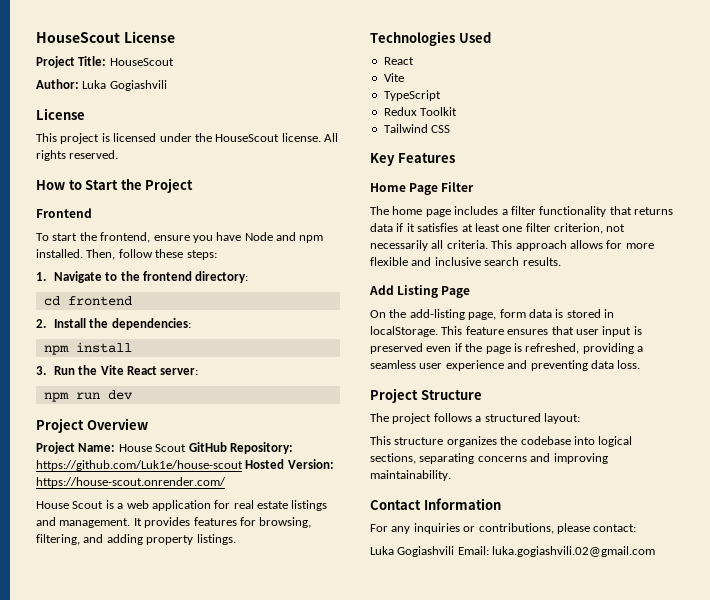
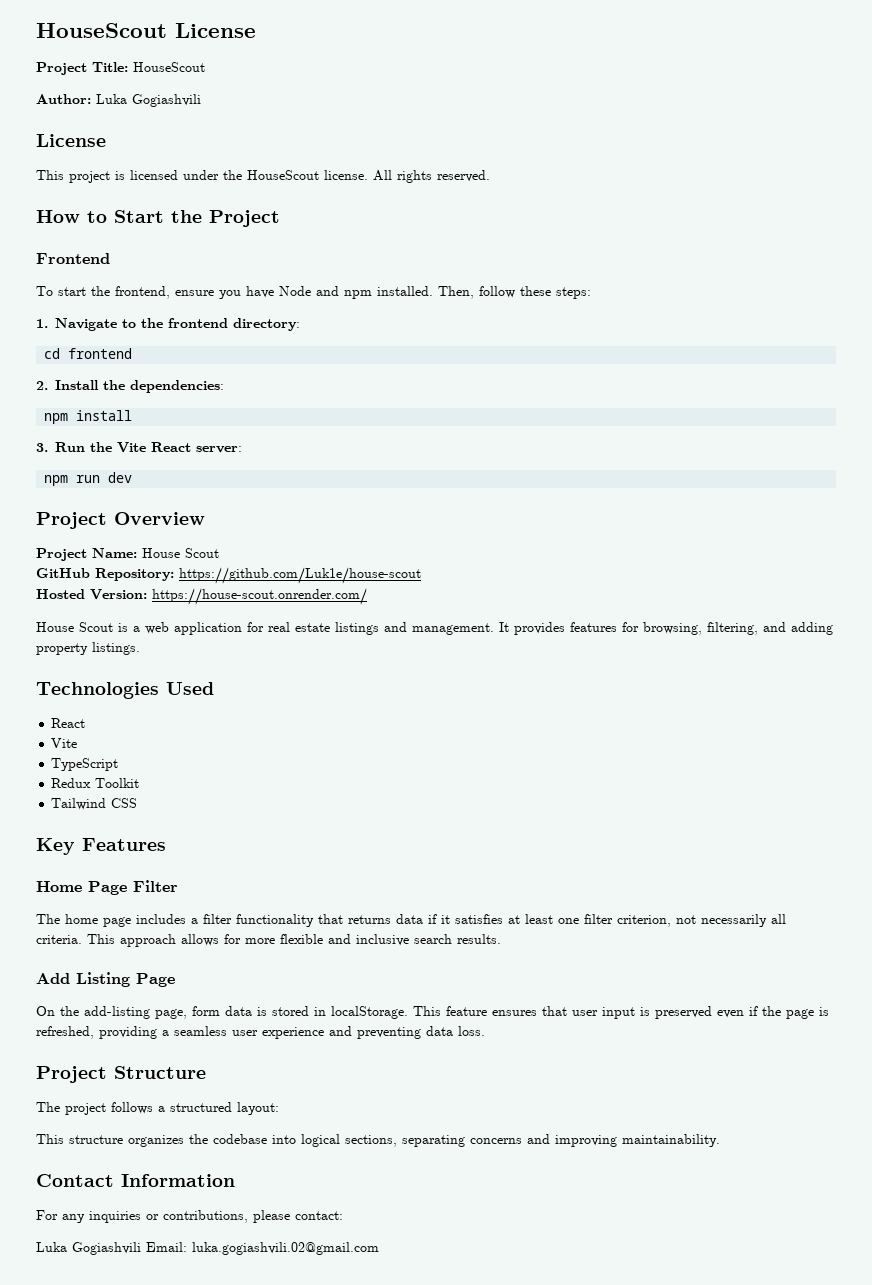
- Project Name: House Scout GitHub Repository: https://github.com/Luk1e/house-scout Hosted Version: https://house-scout.onrender.com/
+ Project Name: House Scout
+ GitHub Repository: https://github.com/Luk1e/house-scout
+ Hosted Version: https://house-scout.onrender.com/

